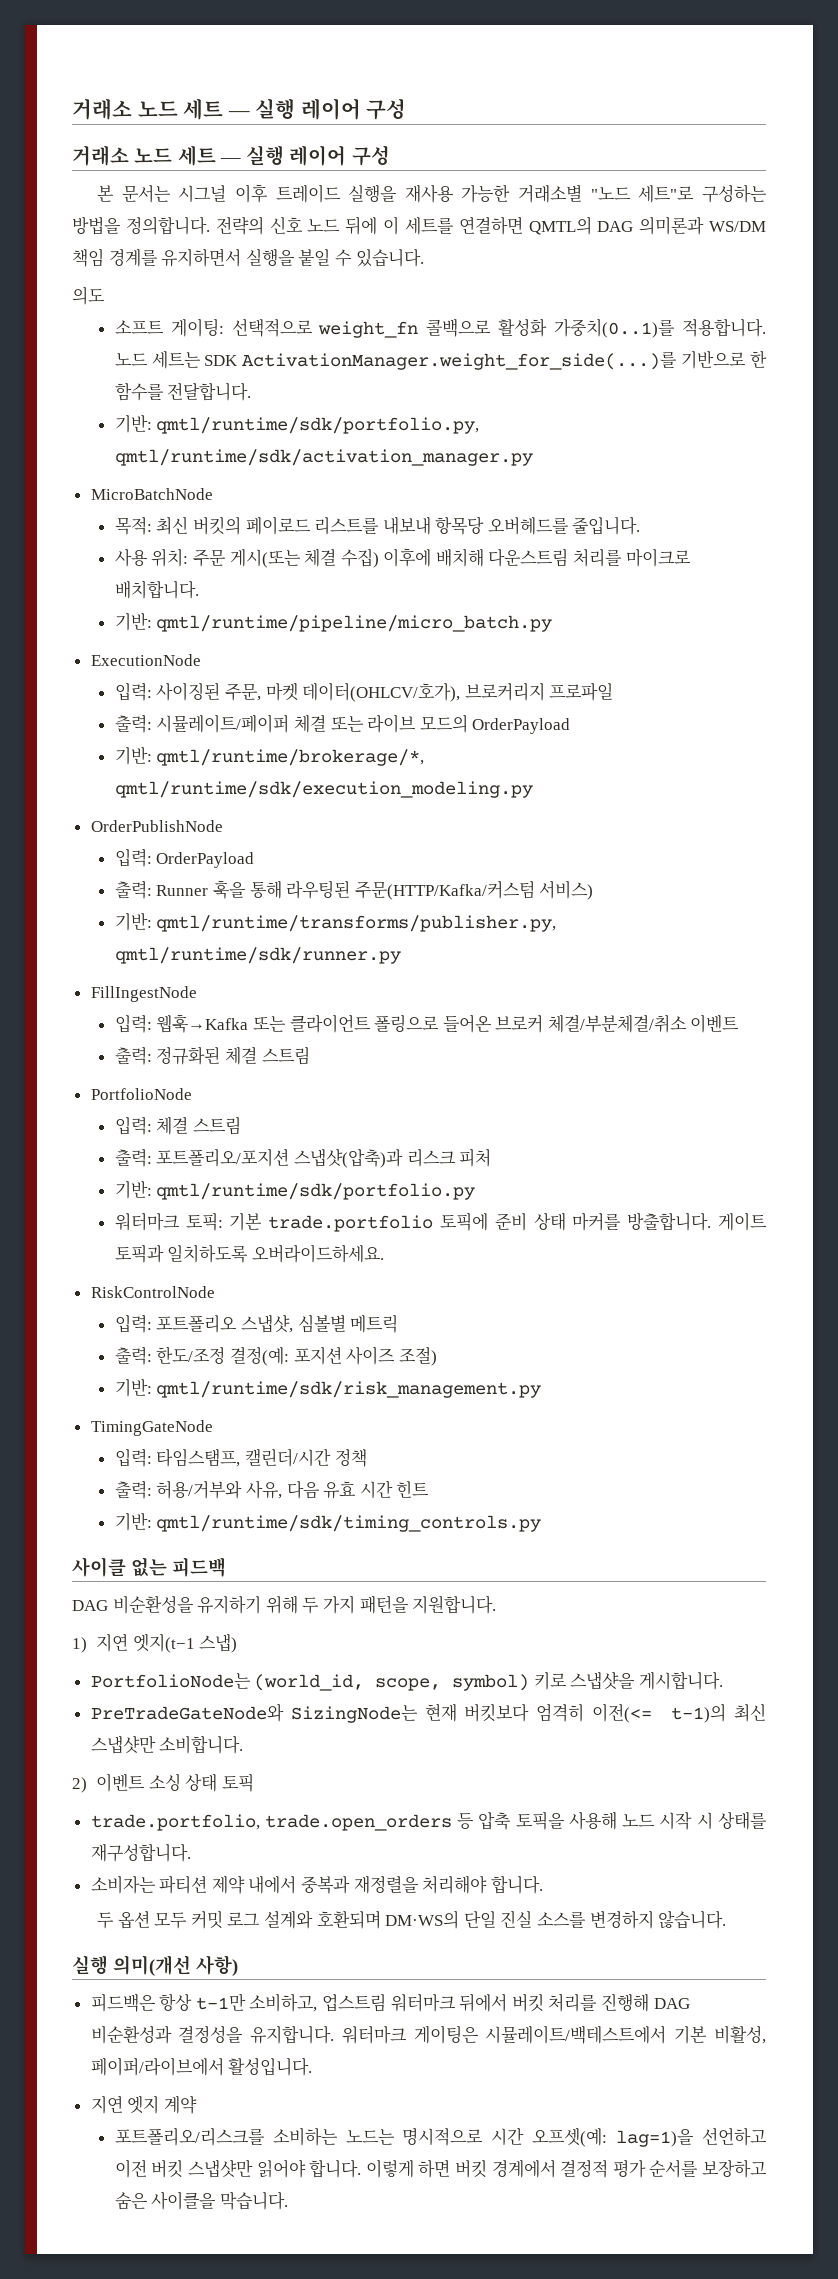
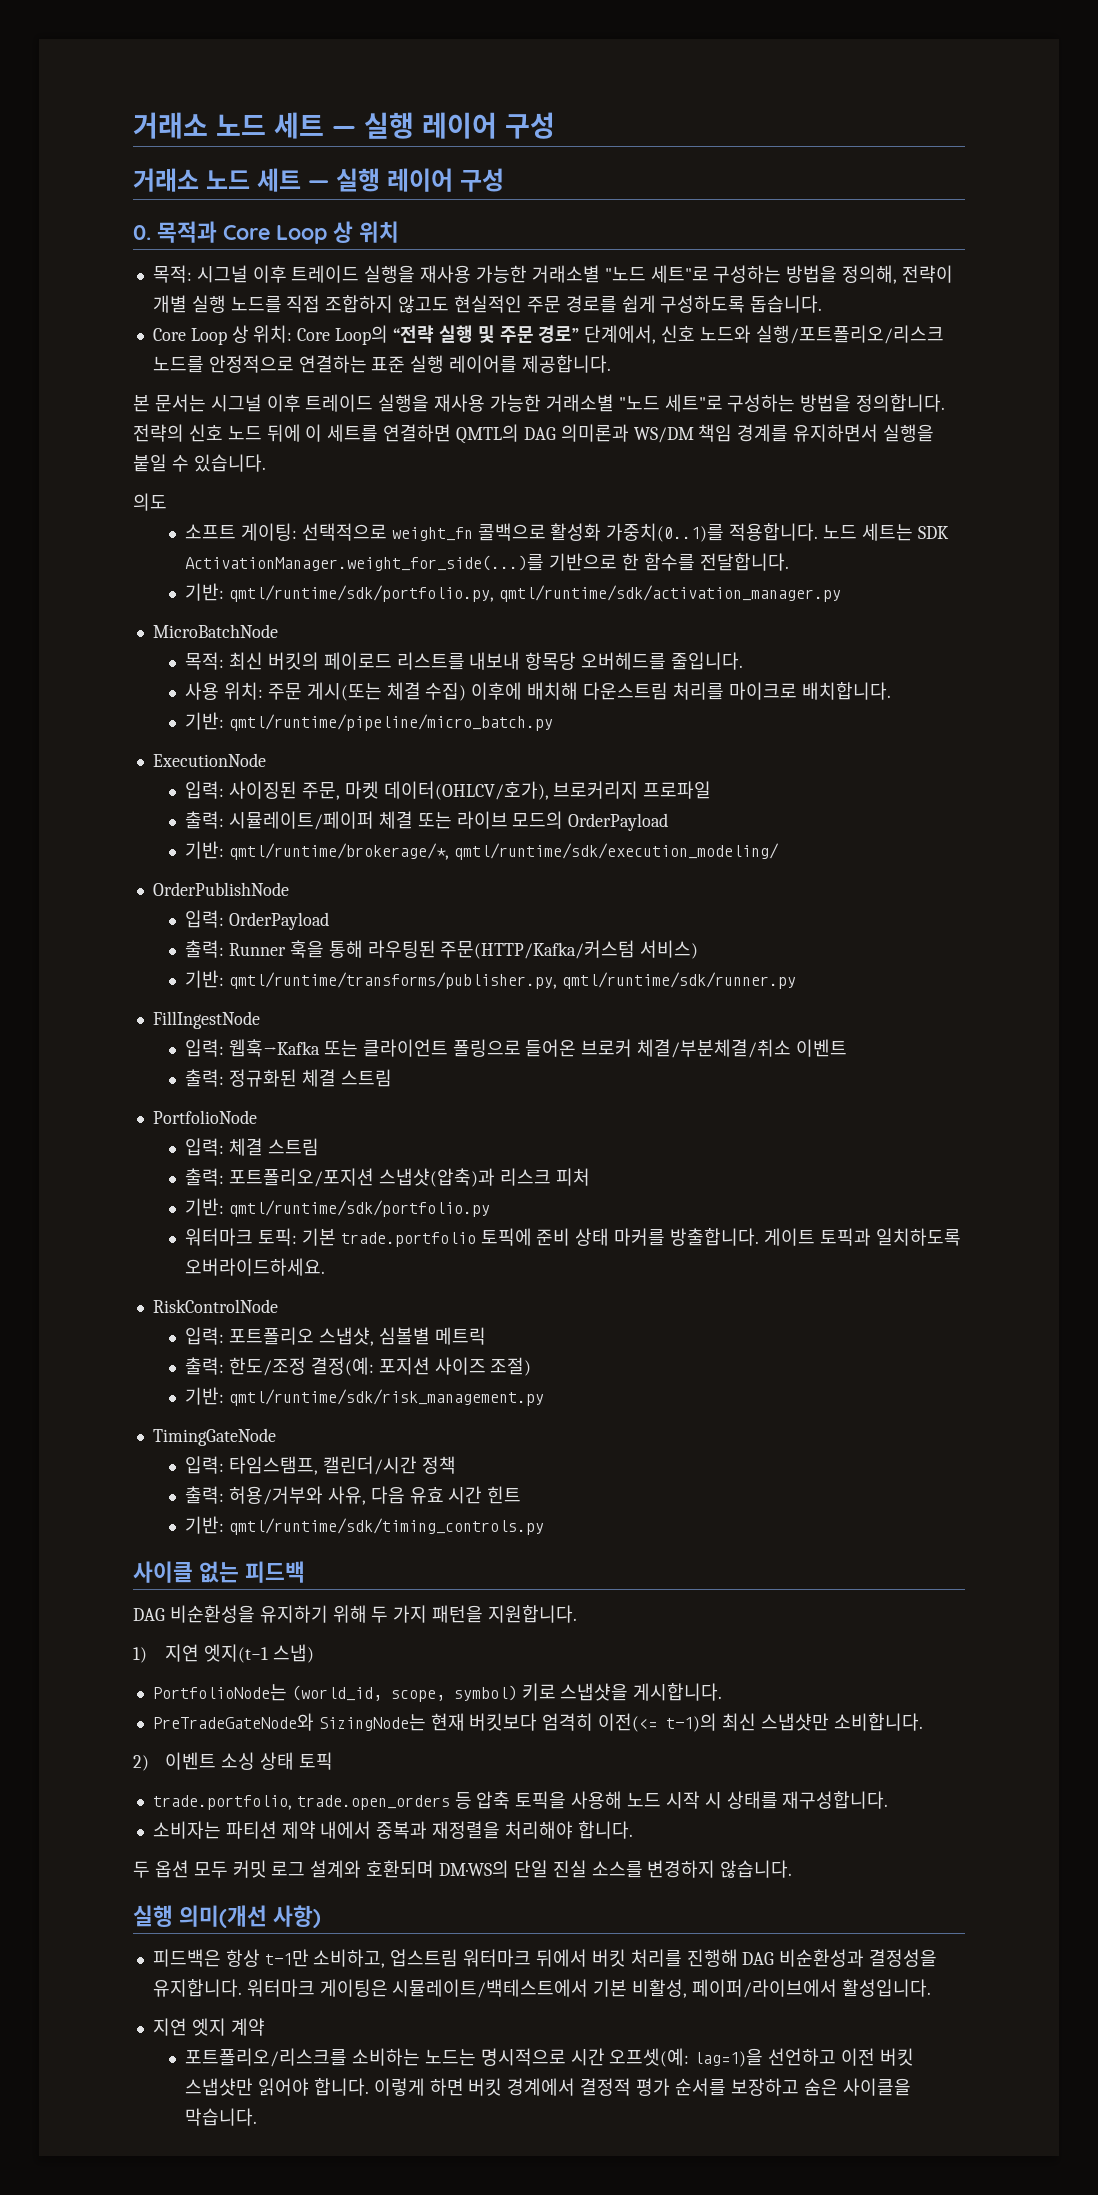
+ 0. 목적과 Core Loop 상 위치
+ 목적: 시그널 이후 트레이드 실행을 재사용 가능한 거래소별 "노드 세트"로 구성하는 방법을 정의해, 전략이 개별 실행 노드를 직접 조합하지 않고도 현실적인 주문 경로를 쉽게 구성하도록 돕습니다.
+ Core Loop 상 위치: Core Loop의 “전략 실행 및 주문 경로” 단계에서, 신호 노드와 실행/포트폴리오/리스크 노드를 안정적으로 연결하는 표준 실행 레이어를 제공합니다.
- 기반: qmtl/runtime/brokerage/*, qmtl/runtime/sdk/execution_modeling.py
+ 기반: qmtl/runtime/brokerage/*, qmtl/runtime/sdk/execution_modeling/

